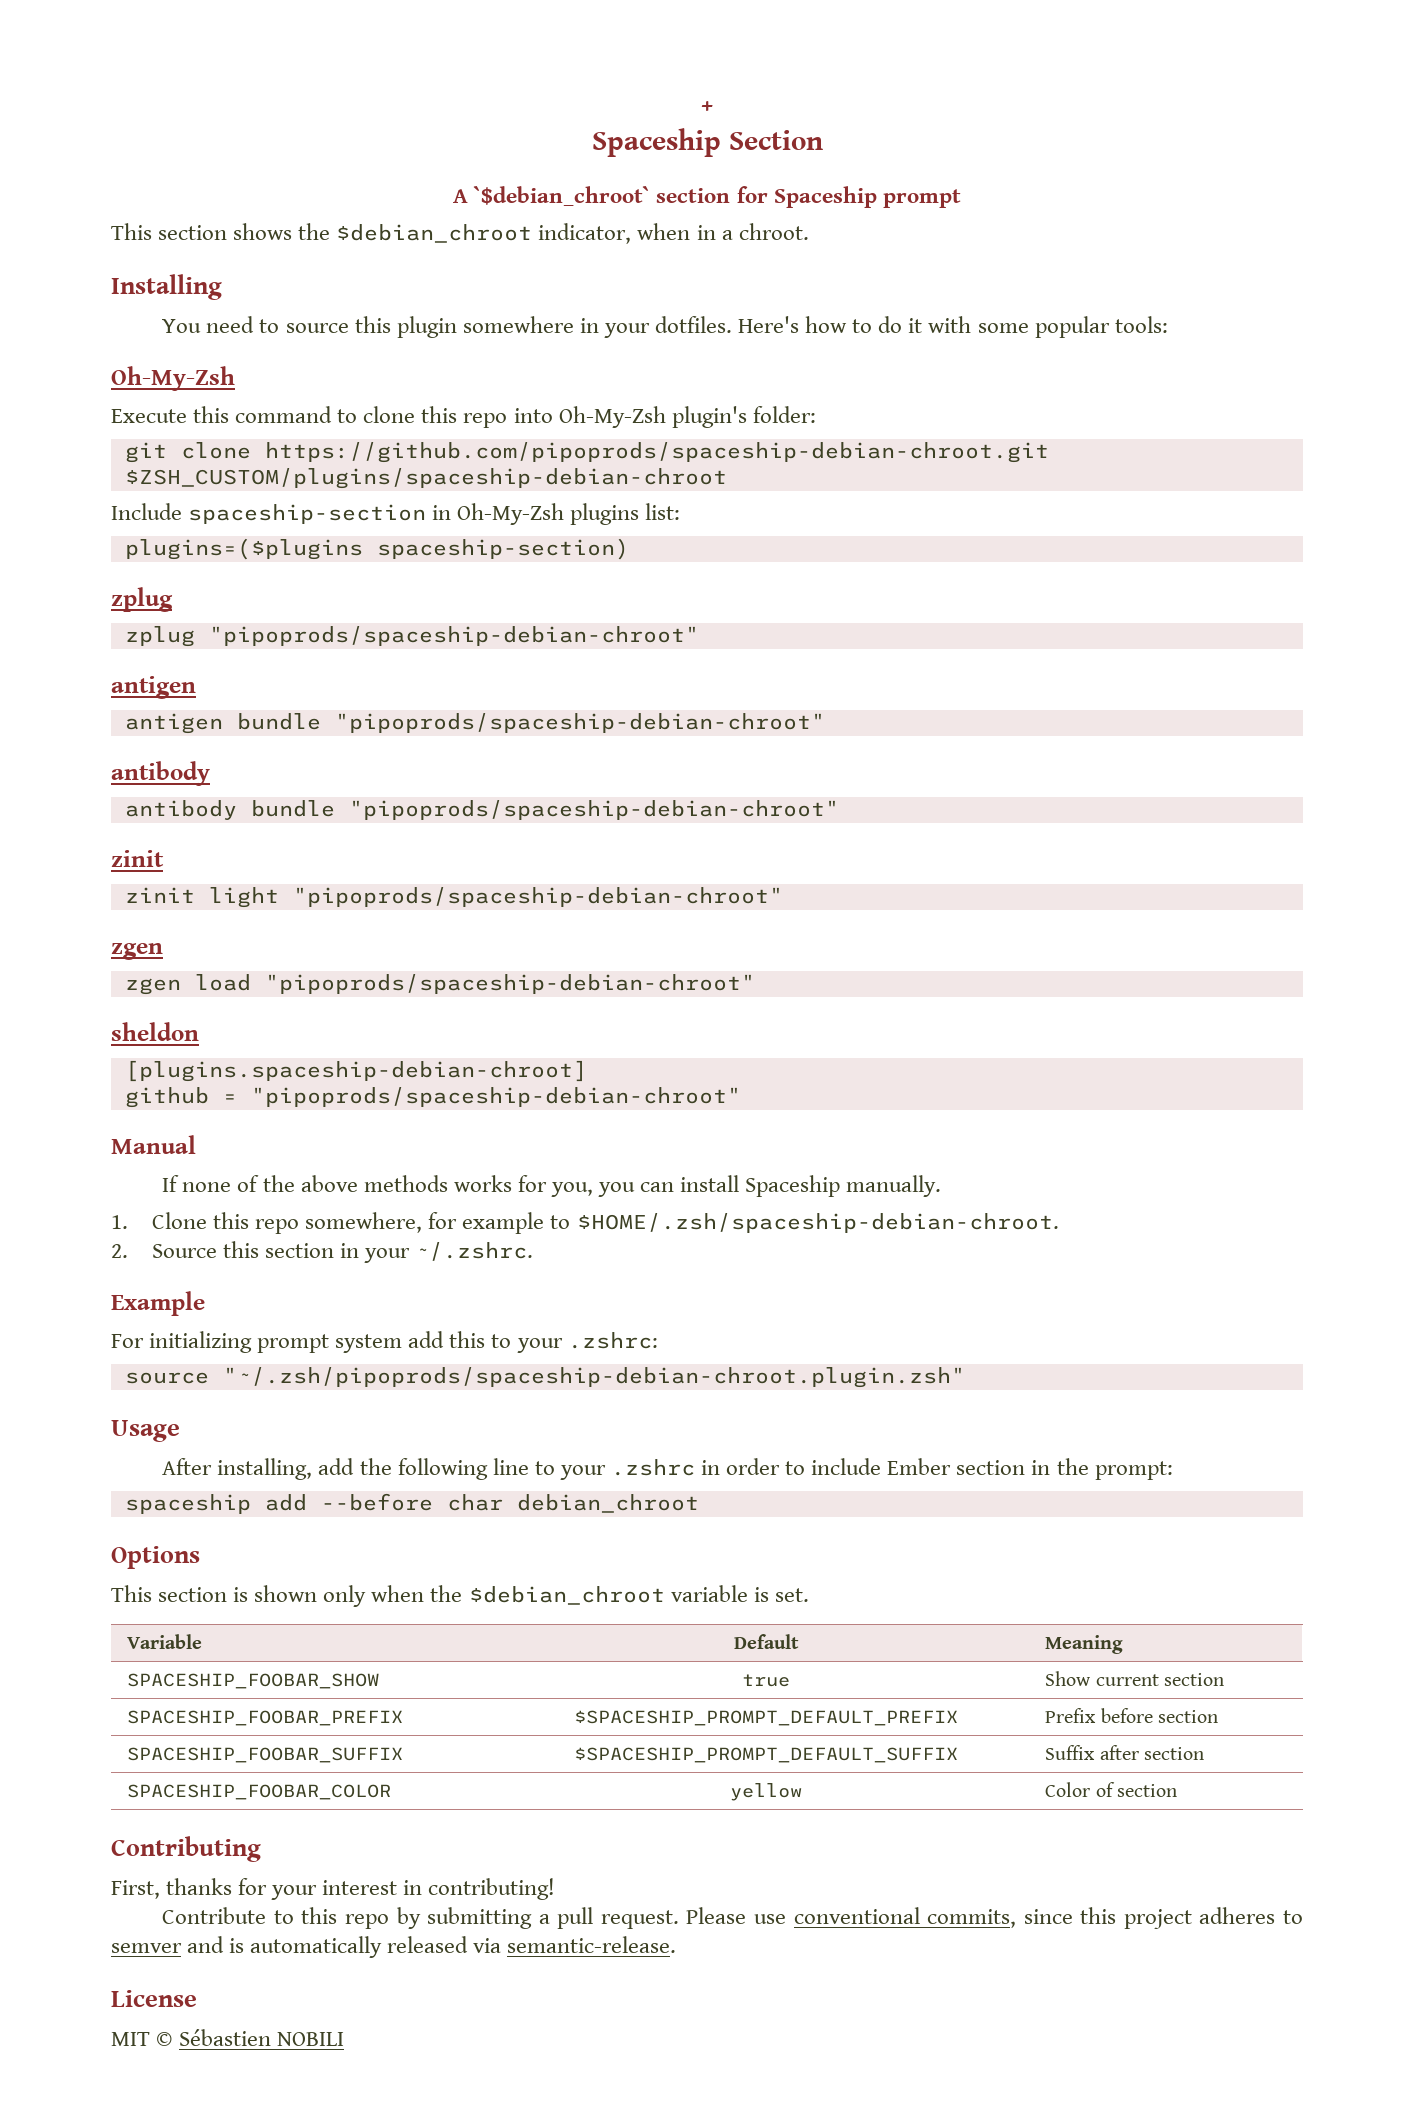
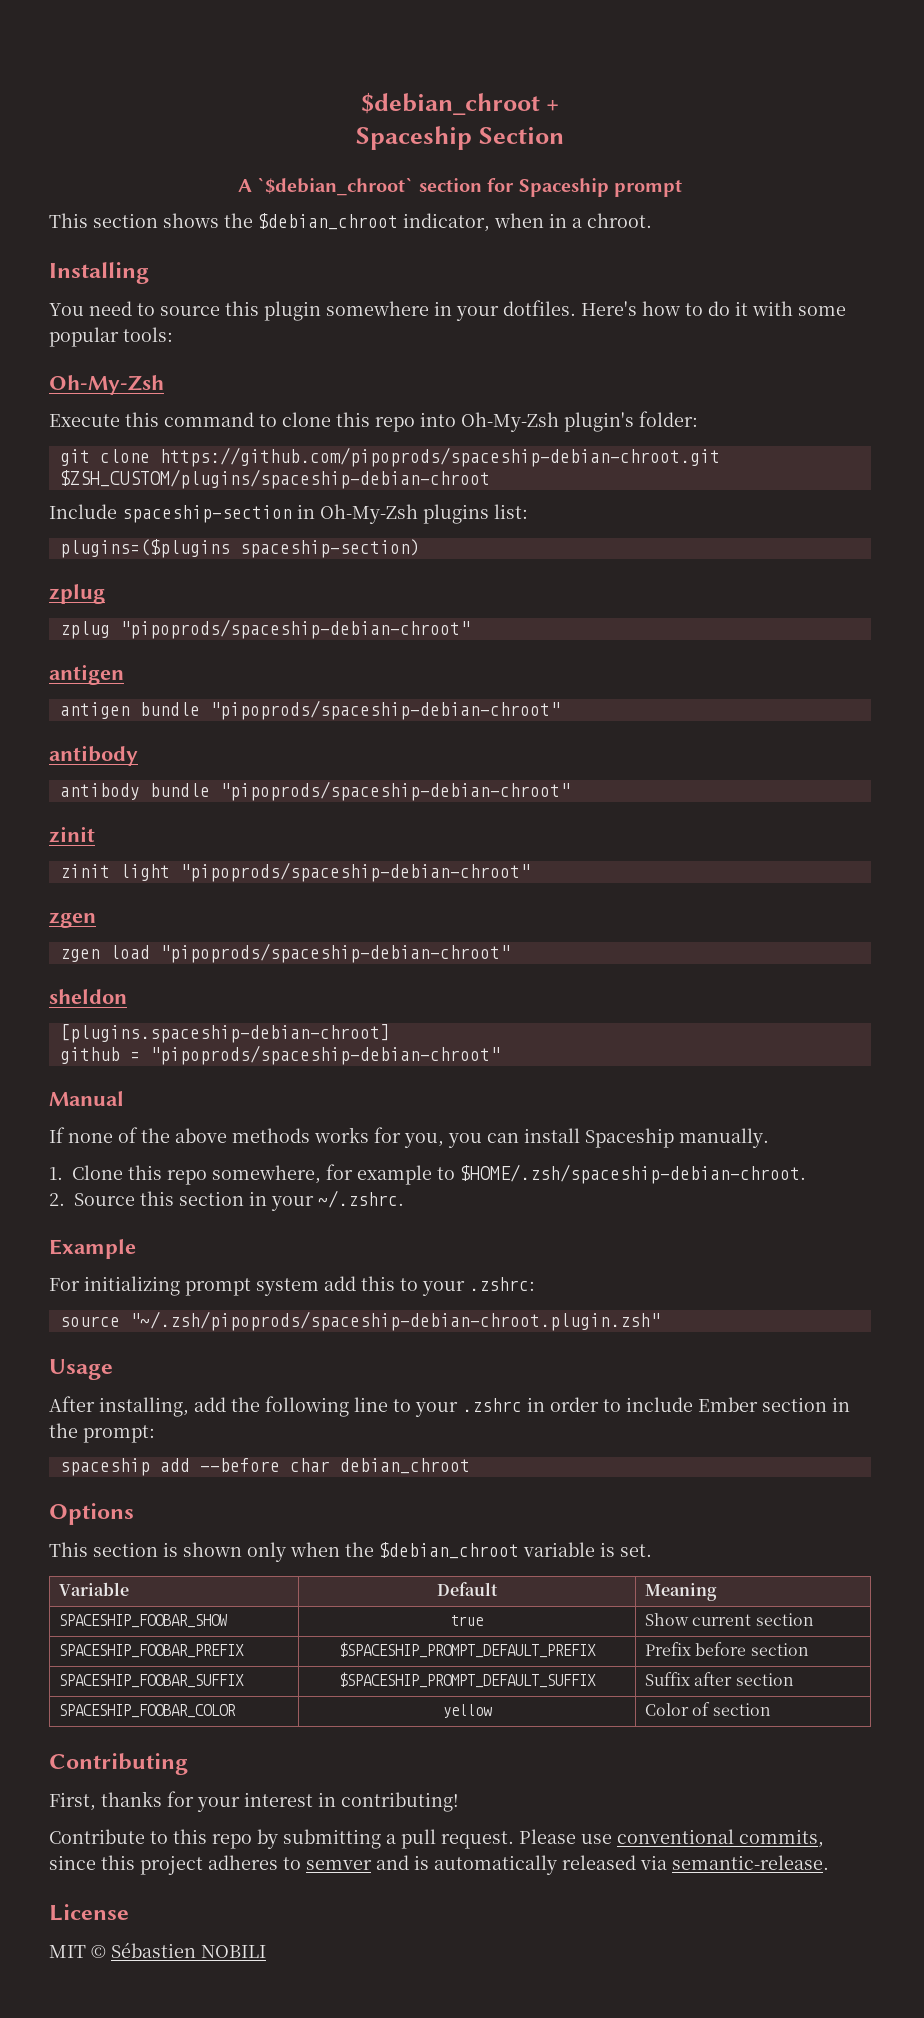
- +
+ $debian_chroot +

